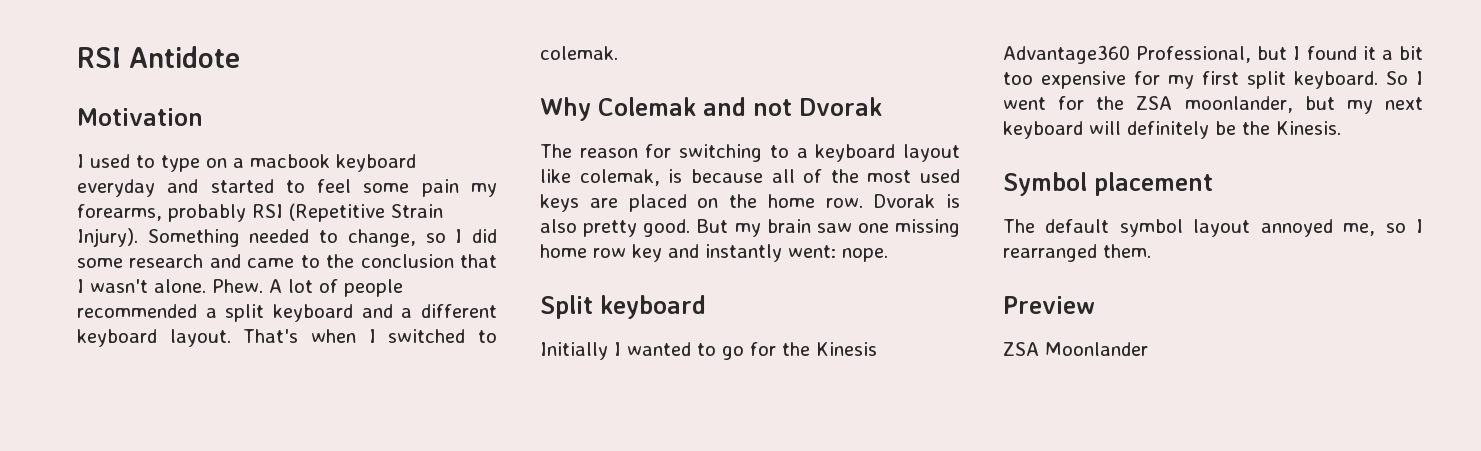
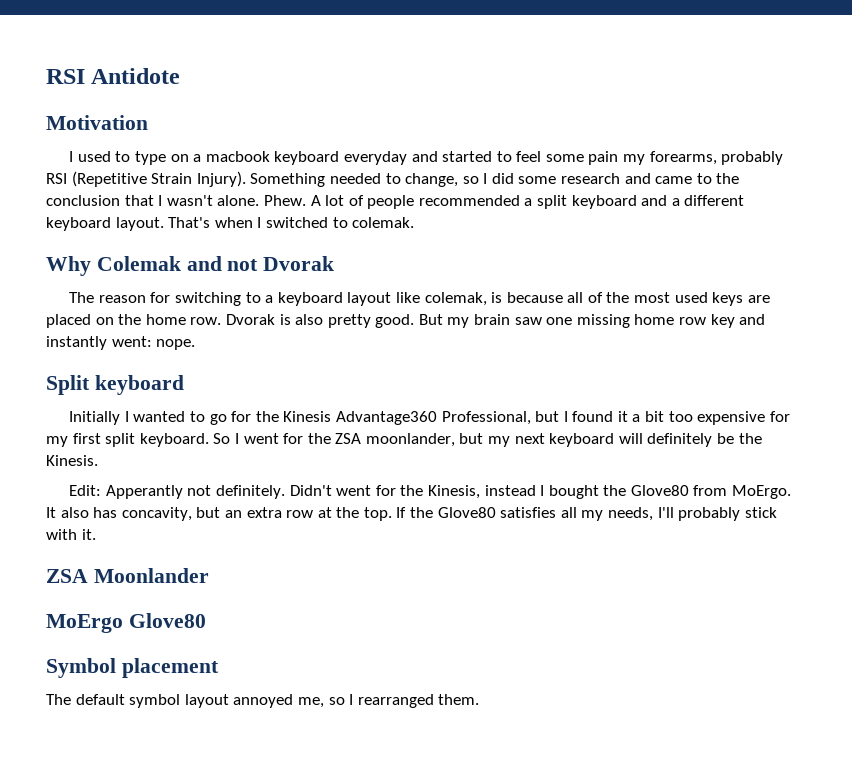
+ Edit: Apperantly not definitely. Didn't went for the Kinesis, instead I bought the Glove80 from MoErgo. It also has concavity, but an extra row at the top. If the Glove80 satisfies all my needs, I'll probably stick with it.
+ ZSA Moonlander
+ MoErgo Glove80
- Preview
- ZSA Moonlander

